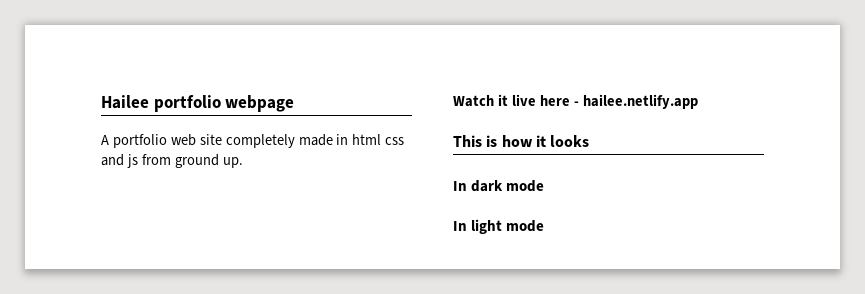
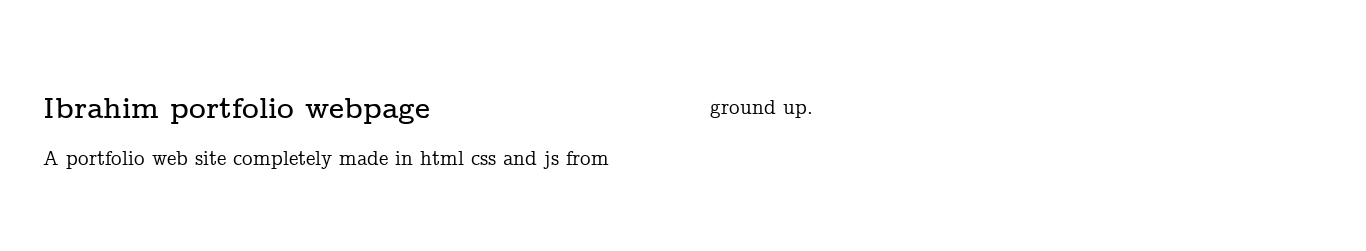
- Hailee portfolio webpage
+ Ibrahim portfolio webpage
- Watch it live here - hailee.netlify.app
- This is how it looks
- In dark mode
- In light mode

